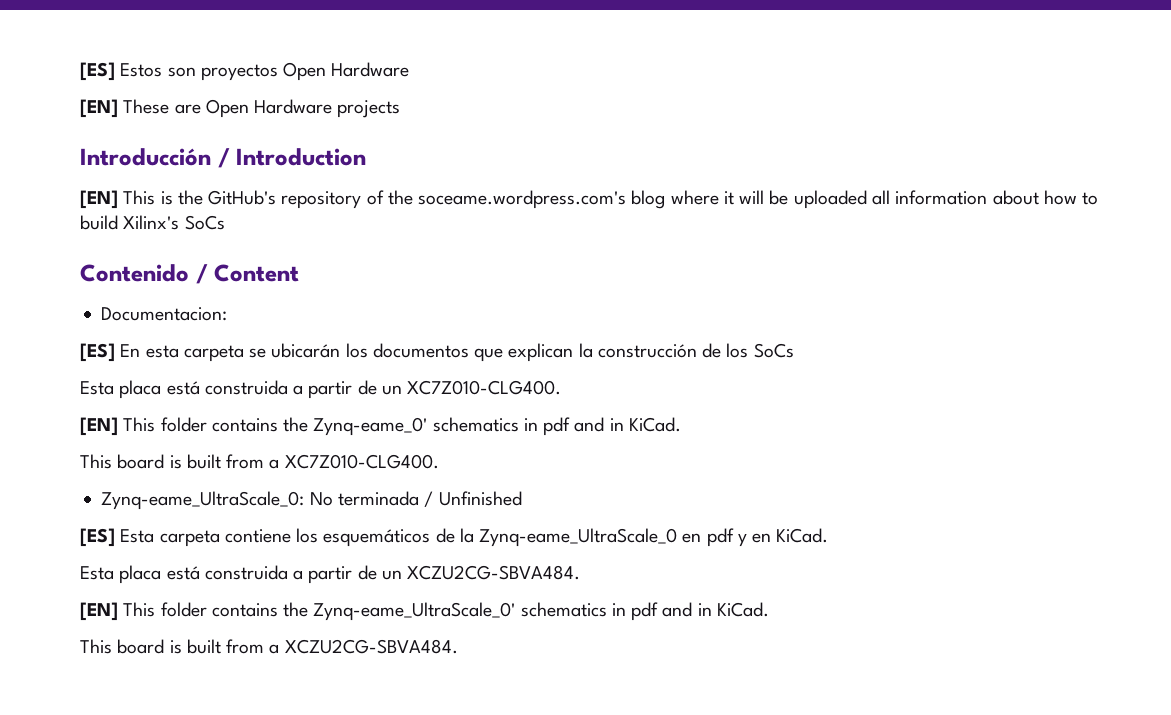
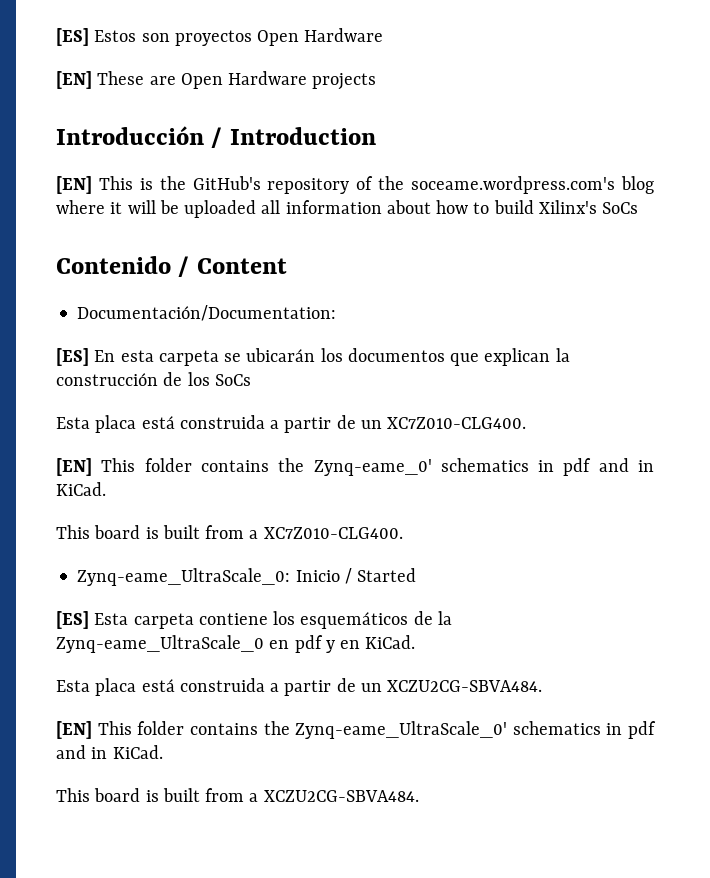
- Documentacion:
+ Documentación/Documentation:
- Zynq-eame_UltraScale_0: No terminada / Unfinished
+ Zynq-eame_UltraScale_0: Inicio / Started

